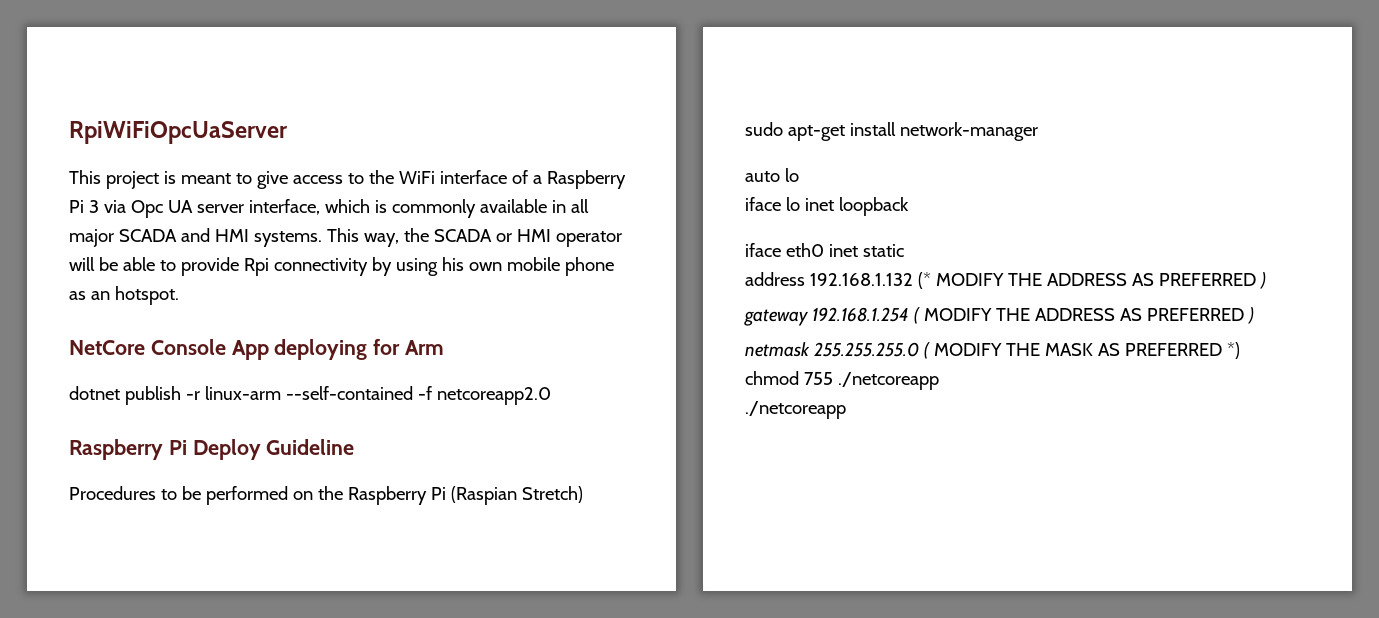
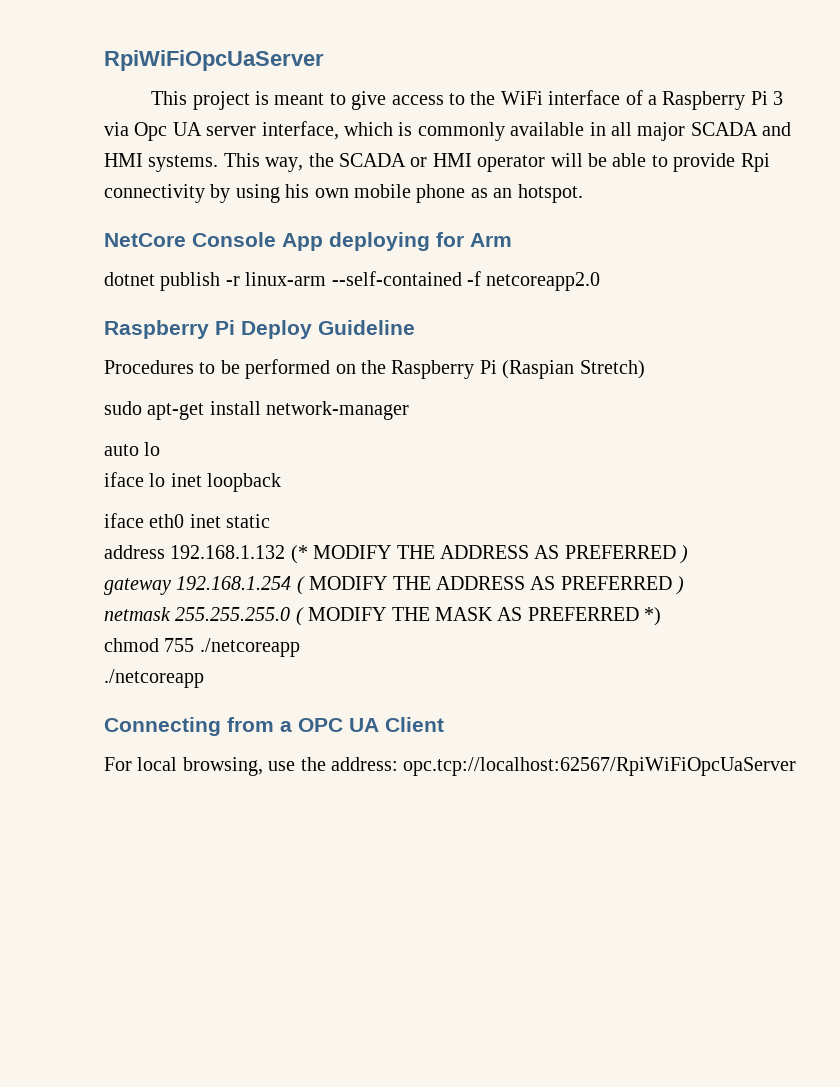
+ Connecting from a OPC UA Client
+ For local browsing, use the address: opc.tcp://localhost:62567/RpiWiFiOpcUaServer

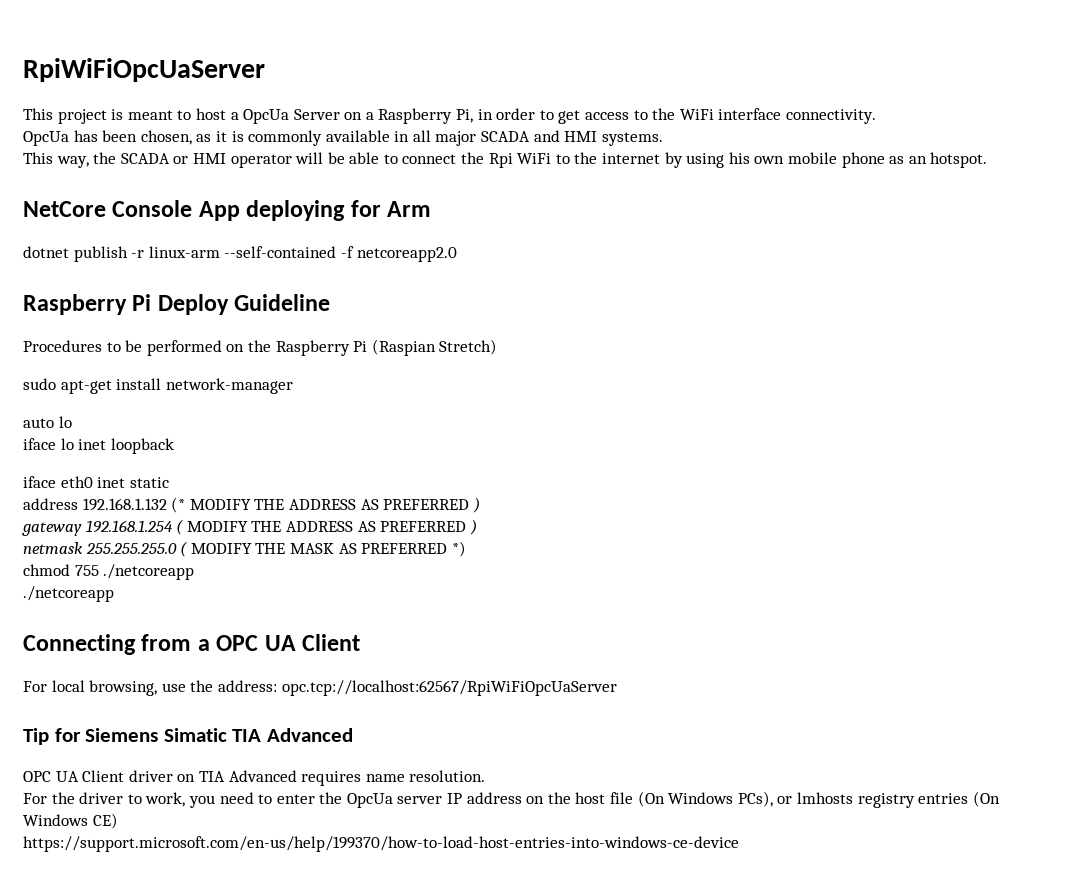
- This project is meant to give access to the WiFi interface of a Raspberry Pi 3 via Opc UA server interface, which is commonly available in all major SCADA and HMI systems. This way, the SCADA or HMI operator will be able to provide Rpi connectivity by using his own mobile phone as an hotspot.
+ This project is meant to host a OpcUa Server on a Raspberry Pi, in order to get access to the WiFi interface connectivity.
+ OpcUa has been chosen, as it is commonly available in all major SCADA and HMI systems.
+ This way, the SCADA or HMI operator will be able to connect the Rpi WiFi to the internet by using his own mobile phone as an hotspot.
+ Tip for Siemens Simatic TIA Advanced
+ OPC UA Client driver on TIA Advanced requires name resolution.
+ For the driver to work, you need to enter the OpcUa server IP address on the host file (On Windows PCs), or lmhosts registry entries (On Windows CE)
+ https://support.microsoft.com/en-us/help/199370/how-to-load-host-entries-into-windows-ce-device

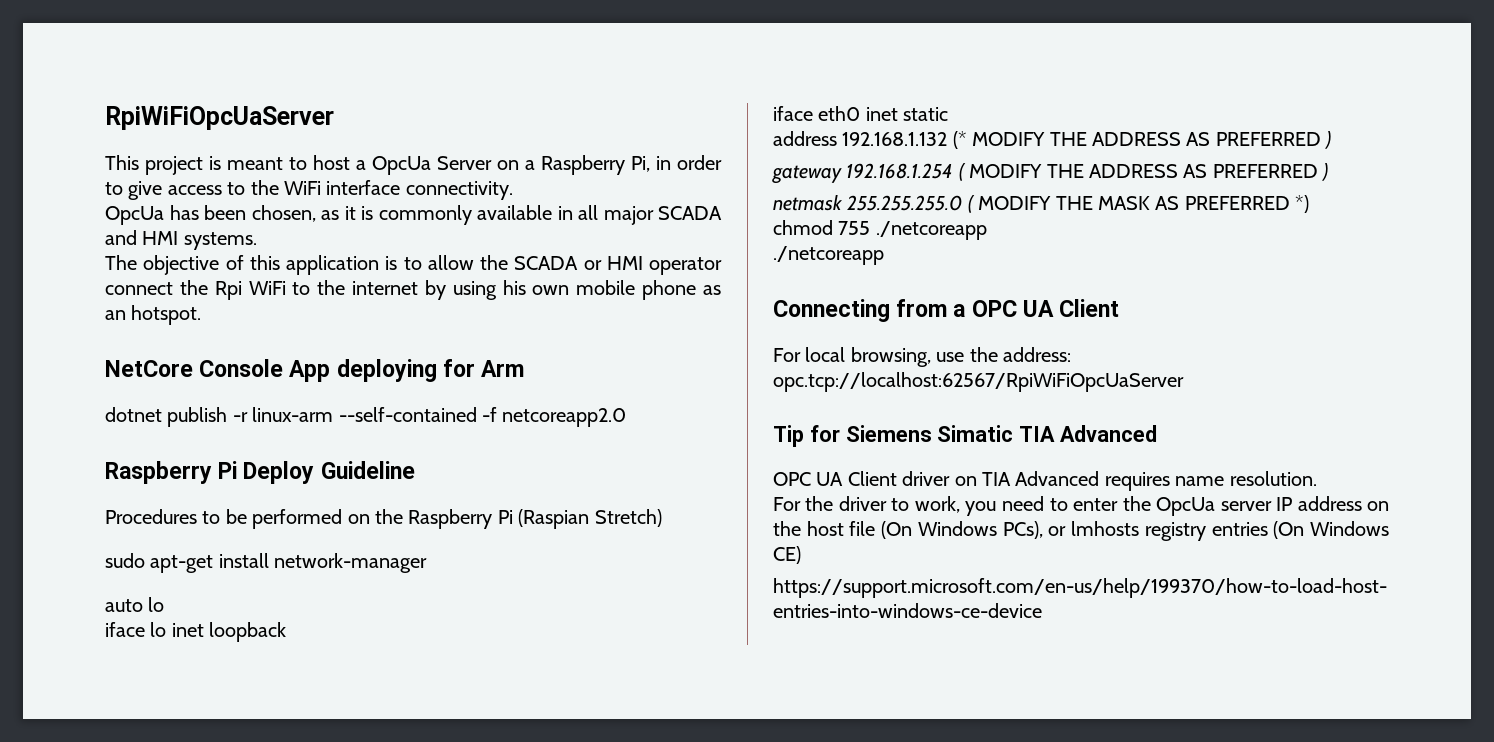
- This project is meant to host a OpcUa Server on a Raspberry Pi, in order to get access to the WiFi interface connectivity.
+ This project is meant to host a OpcUa Server on a Raspberry Pi, in order to give access to the WiFi interface connectivity.
- This way, the SCADA or HMI operator will be able to connect the Rpi WiFi to the internet by using his own mobile phone as an hotspot.
+ The objective of this application is to allow the SCADA or HMI operator connect the Rpi WiFi to the internet by using his own mobile phone as an hotspot.

